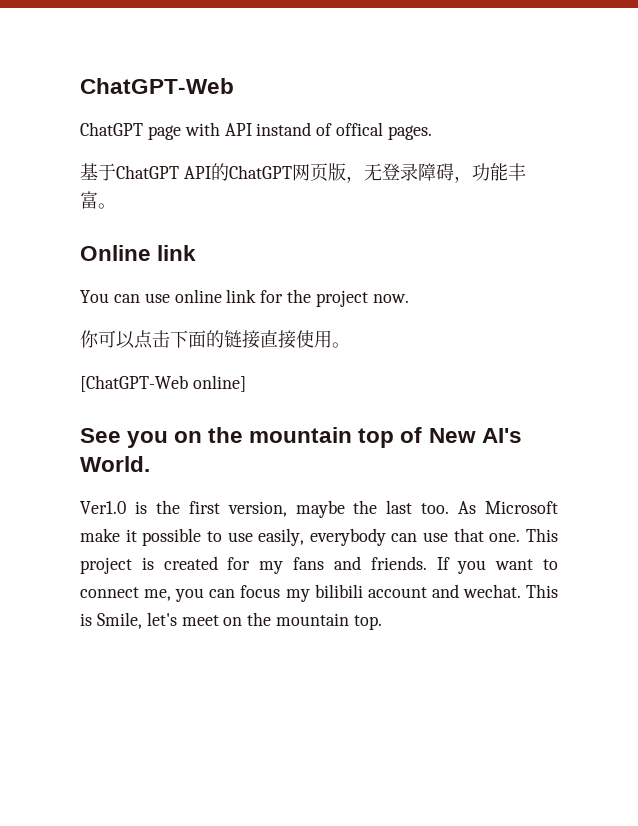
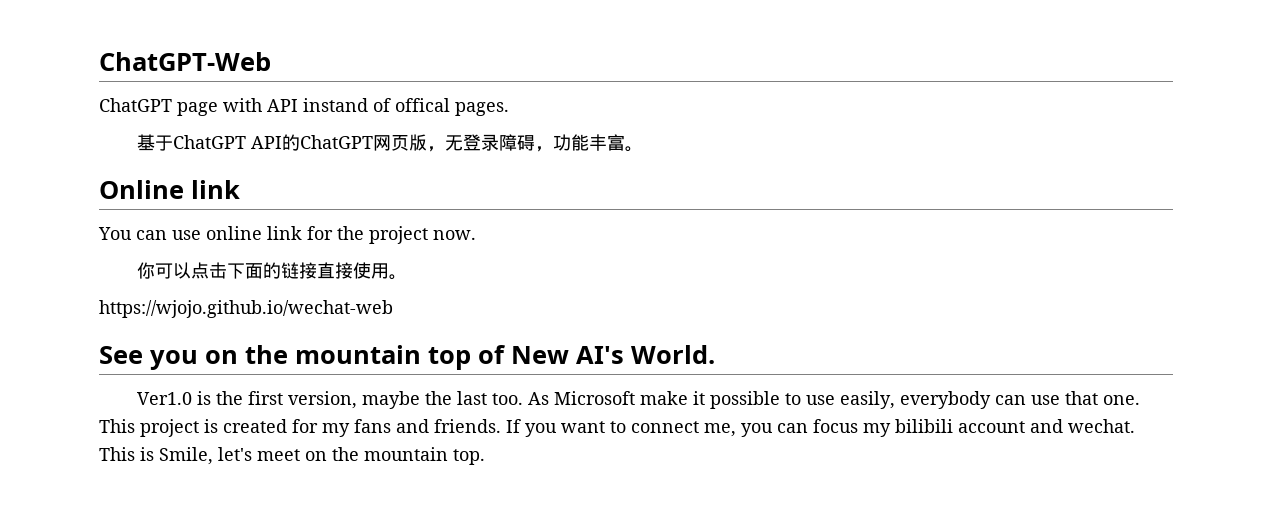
- [ChatGPT-Web online]
+ https://wjojo.github.io/wechat-web

